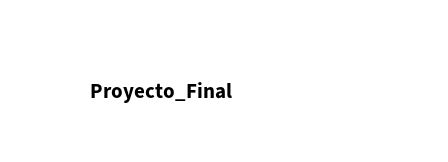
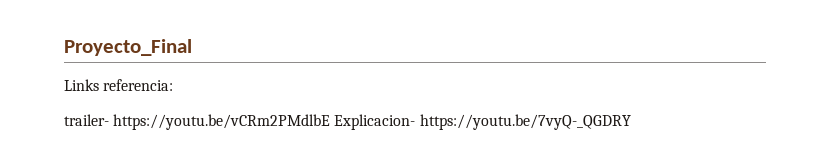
+ Links referencia:
+ trailer- https://youtu.be/vCRm2PMdlbE Explicacion- https://youtu.be/7vyQ-_QGDRY

